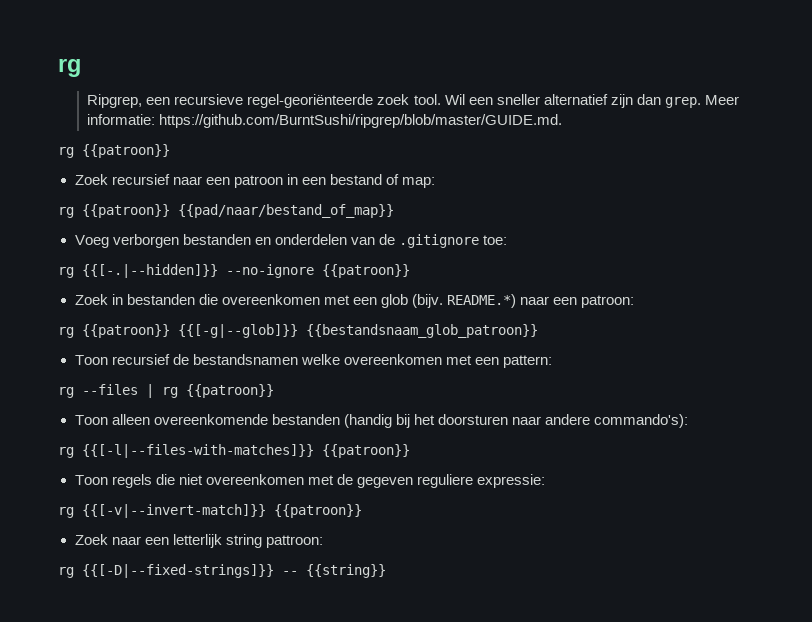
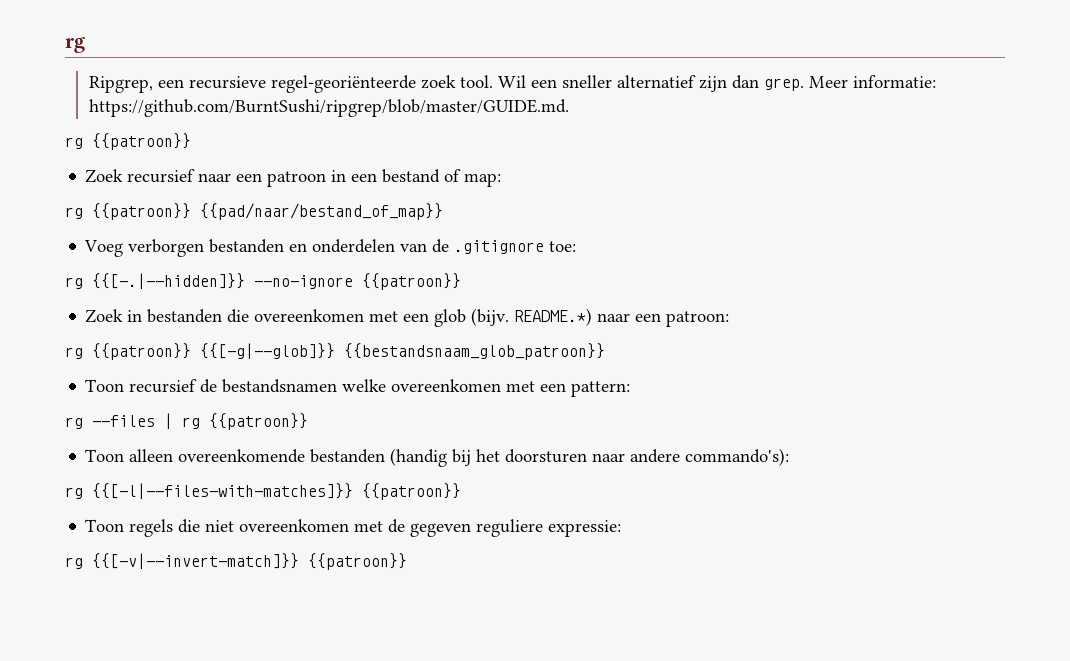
- Zoek naar een letterlijk string pattroon:
- rg {{[-D|--fixed-strings]}} -- {{string}}

